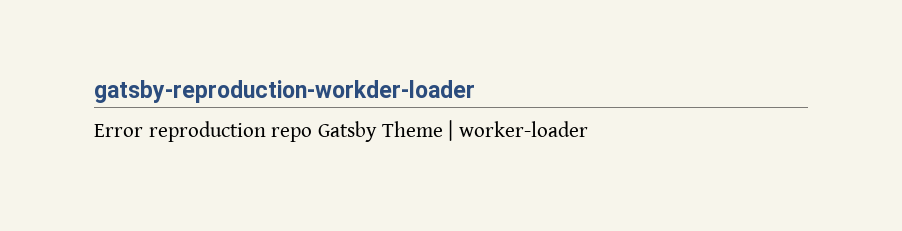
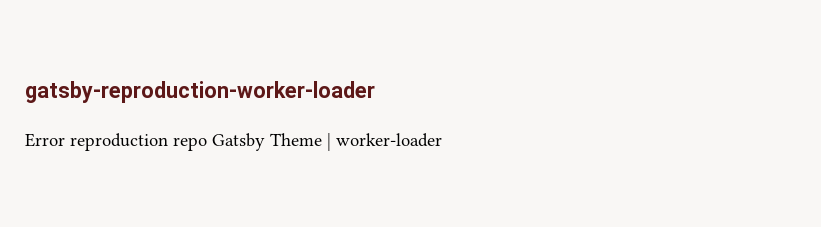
- gatsby-reproduction-workder-loader
+ gatsby-reproduction-worker-loader

